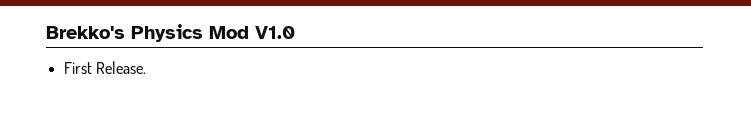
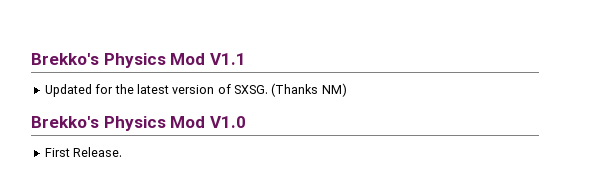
+ Brekko's Physics Mod V1.1
+ Updated for the latest version of SXSG. (Thanks NM)

